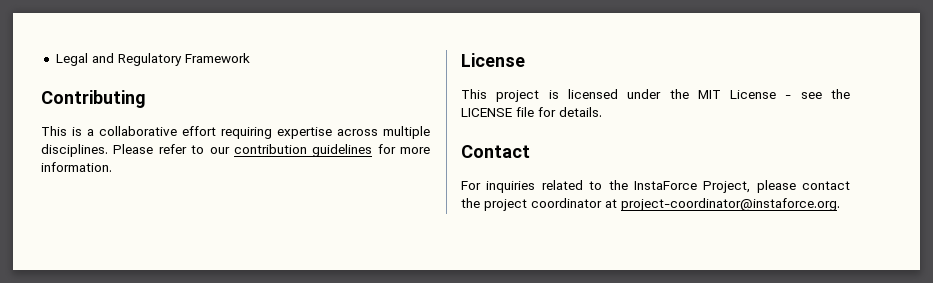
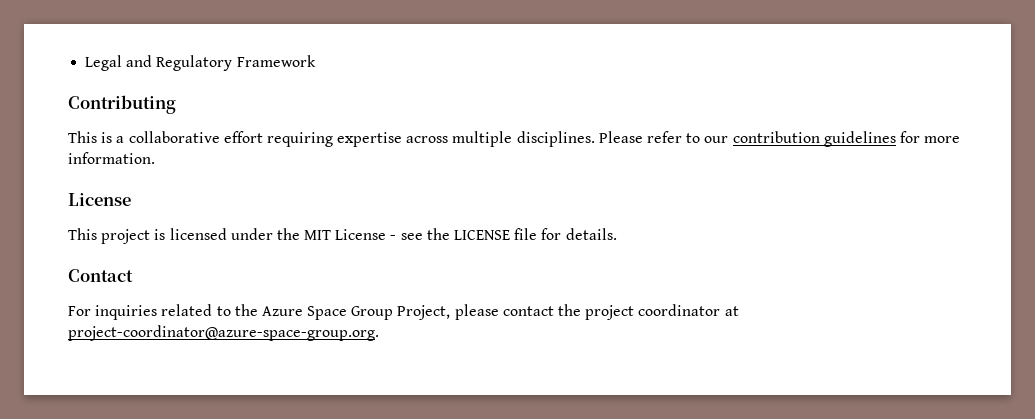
- For inquiries related to the InstaForce Project, please contact the project coordinator at project-coordinator@instaforce.org.
+ For inquiries related to the Azure Space Group Project, please contact the project coordinator at project-coordinator@azure-space-group.org.

